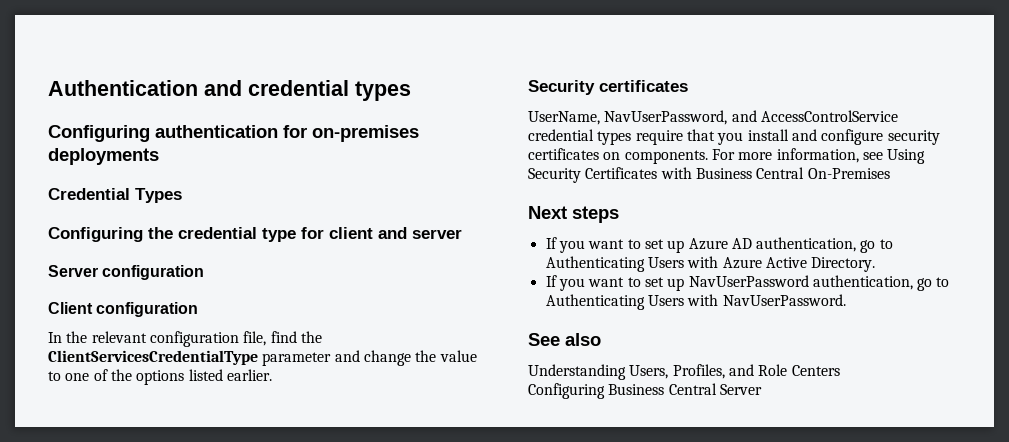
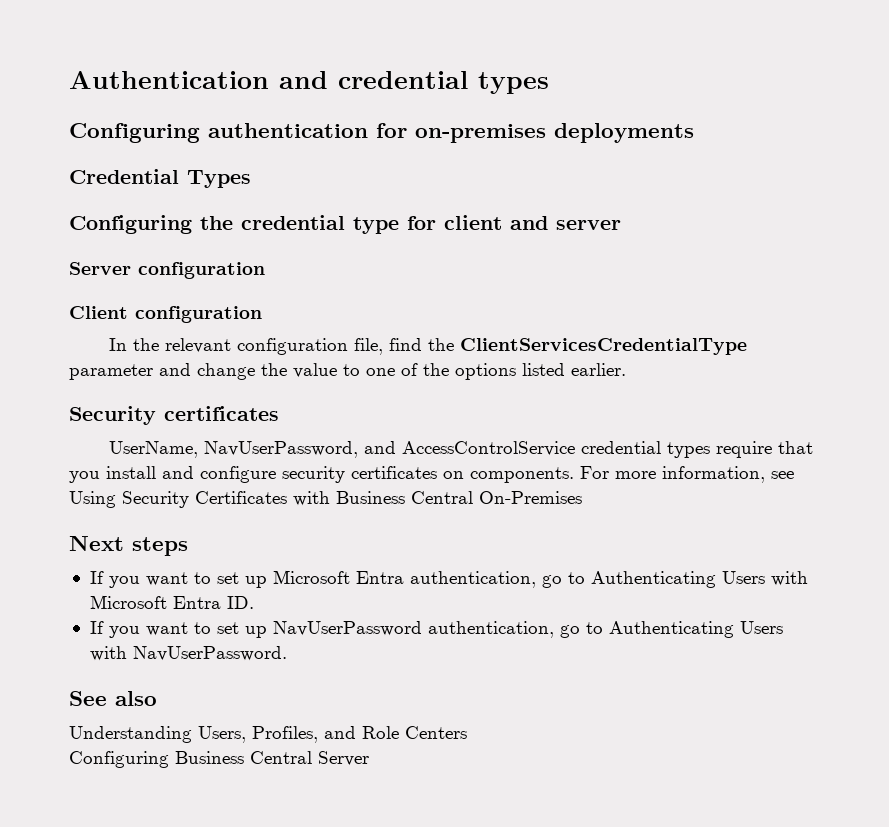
- If you want to set up Azure AD authentication, go to Authenticating Users with Azure Active Directory.
+ If you want to set up Microsoft Entra authentication, go to Authenticating Users with Microsoft Entra ID.

